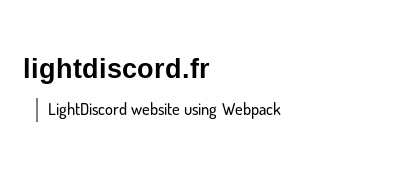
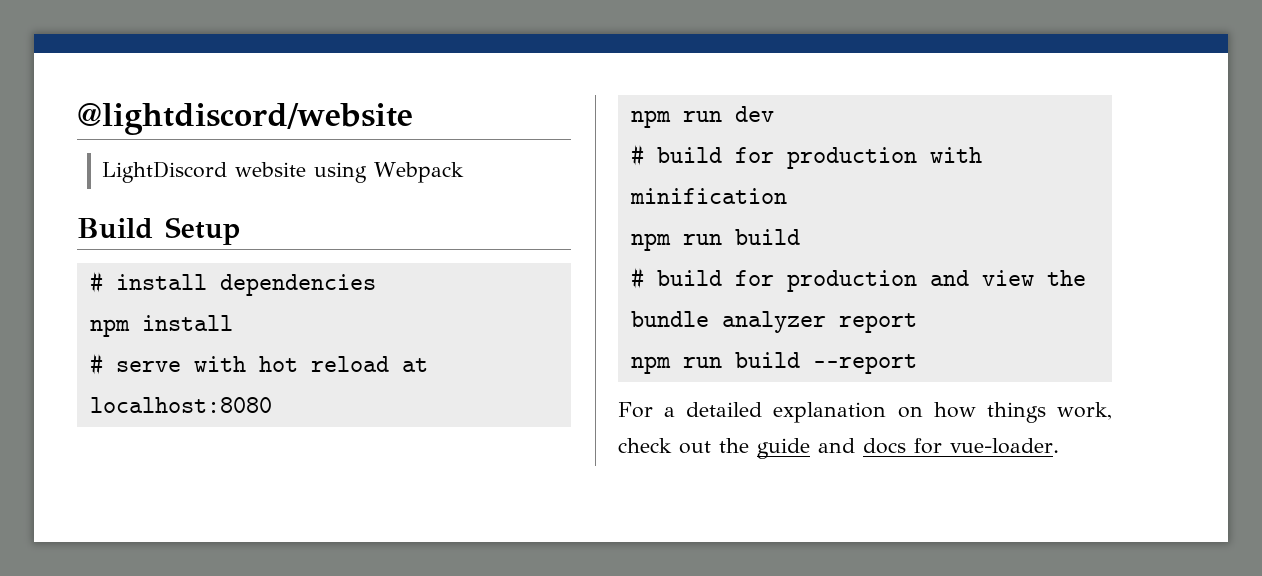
- lightdiscord.fr
+ @lightdiscord/website
+ Build Setup
+ # install dependencies
+ npm install
+ # serve with hot reload at localhost:8080
+ npm run dev
+ # build for production with minification
+ npm run build
+ # build for production and view the bundle analyzer report
+ npm run build --report
+ For a detailed explanation on how things work, check out the guide and docs for vue-loader.

